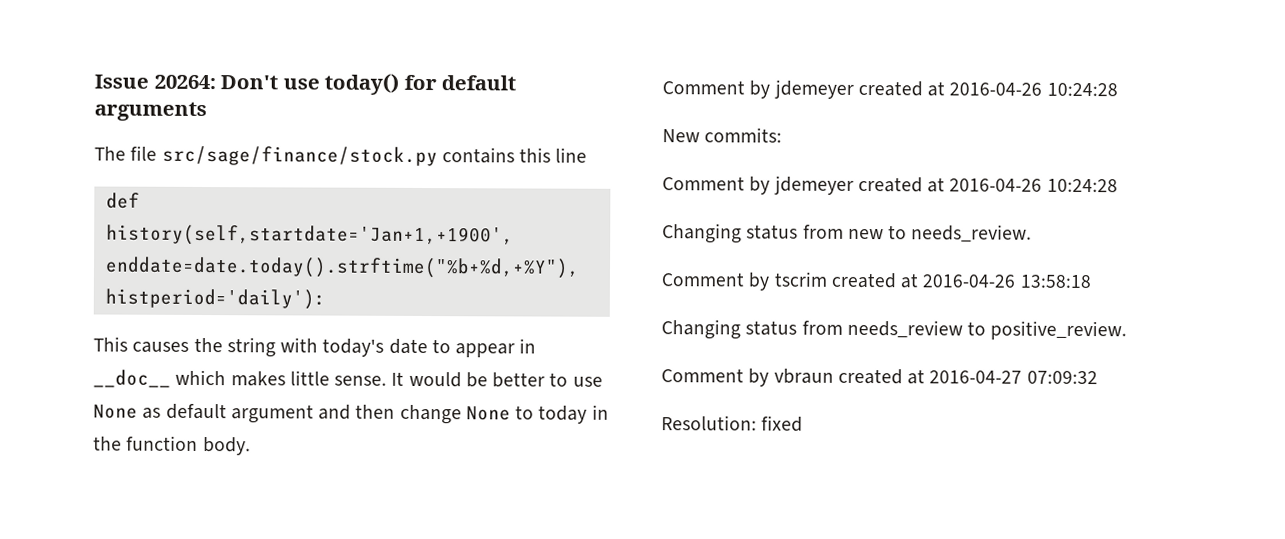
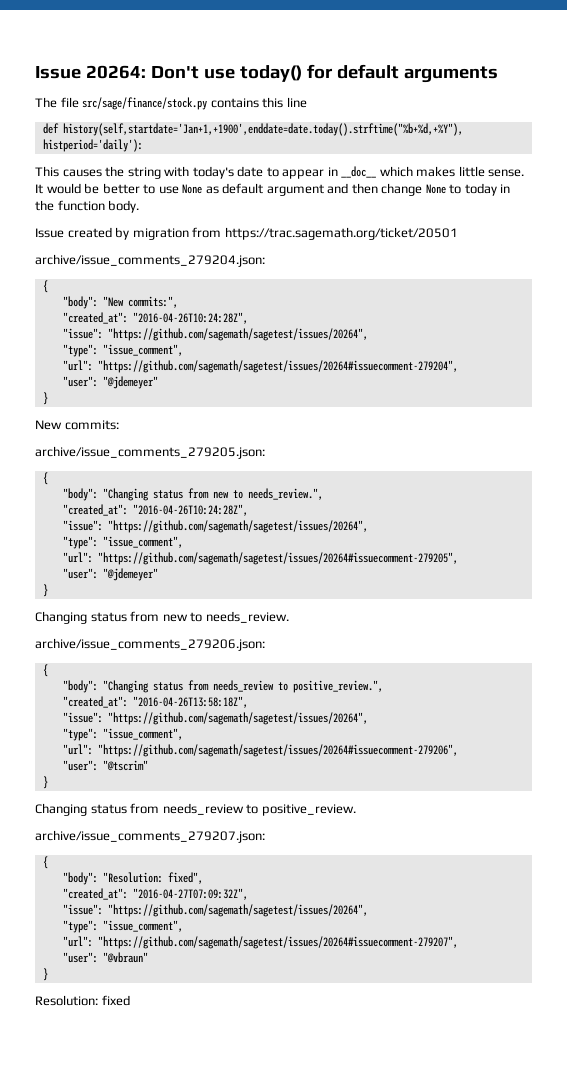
  It would be better to use None as default argument and then change None to today in the function body.
- Comment by jdemeyer created at 2016-04-26 10:24:28
+ Issue created by migration from https://trac.sagemath.org/ticket/20501
+ archive/issue_comments_279204.json:
+ {
+ "body": "New commits:",
+ "created_at": "2016-04-26T10:24:28Z",
+ "issue": "https://github.com/sagemath/sagetest/issues/20264",
+ "type": "issue_comment",
+ "url": "https://github.com/sagemath/sagetest/issues/20264#issuecomment-279204",
+ "user": "@jdemeyer"
+ }
  New commits:
- Comment by jdemeyer created at 2016-04-26 10:24:28
+ archive/issue_comments_279205.json:
+ {
+ "body": "Changing status from new to needs_review.",
+ "created_at": "2016-04-26T10:24:28Z",
+ "issue": "https://github.com/sagemath/sagetest/issues/20264",
+ "type": "issue_comment",
+ "url": "https://github.com/sagemath/sagetest/issues/20264#issuecomment-279205",
+ "user": "@jdemeyer"
+ }
- Comment by tscrim created at 2016-04-26 13:58:18
+ archive/issue_comments_279206.json:
+ {
+ "body": "Changing status from needs_review to positive_review.",
+ "created_at": "2016-04-26T13:58:18Z",
+ "issue": "https://github.com/sagemath/sagetest/issues/20264",
+ "type": "issue_comment",
+ "url": "https://github.com/sagemath/sagetest/issues/20264#issuecomment-279206",
+ "user": "@tscrim"
+ }
- Comment by vbraun created at 2016-04-27 07:09:32
+ archive/issue_comments_279207.json:
+ {
+ "body": "Resolution: fixed",
+ "created_at": "2016-04-27T07:09:32Z",
+ "issue": "https://github.com/sagemath/sagetest/issues/20264",
+ "type": "issue_comment",
+ "url": "https://github.com/sagemath/sagetest/issues/20264#issuecomment-279207",
+ "user": "@vbraun"
+ }

